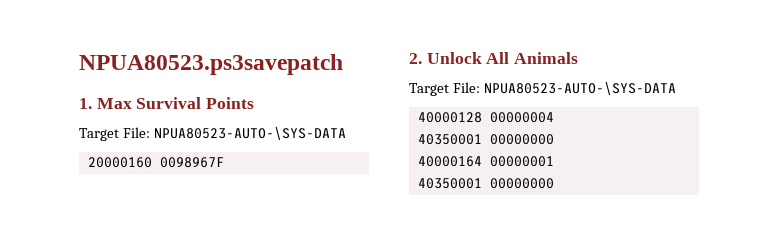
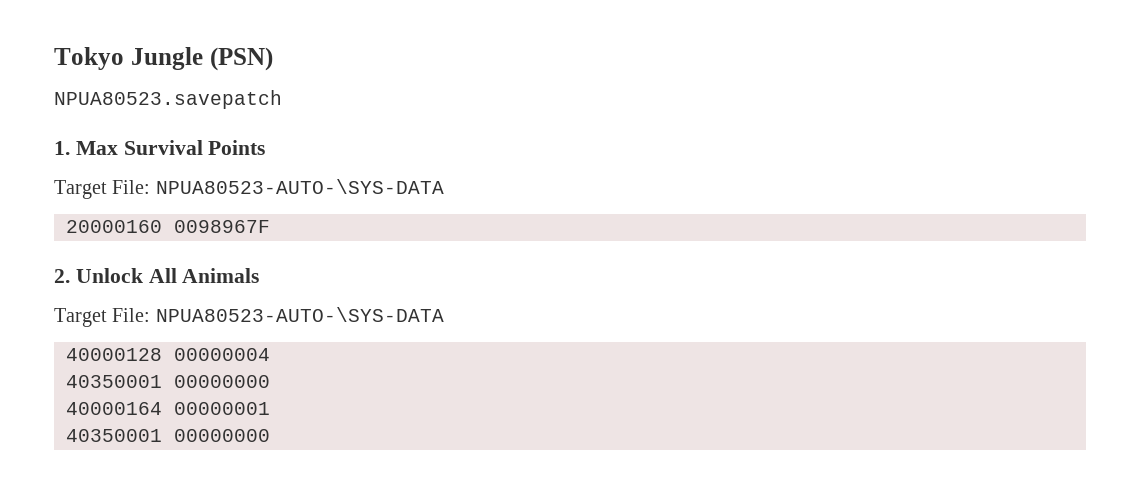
- NPUA80523.ps3savepatch
+ Tokyo Jungle (PSN)
+ NPUA80523.savepatch

